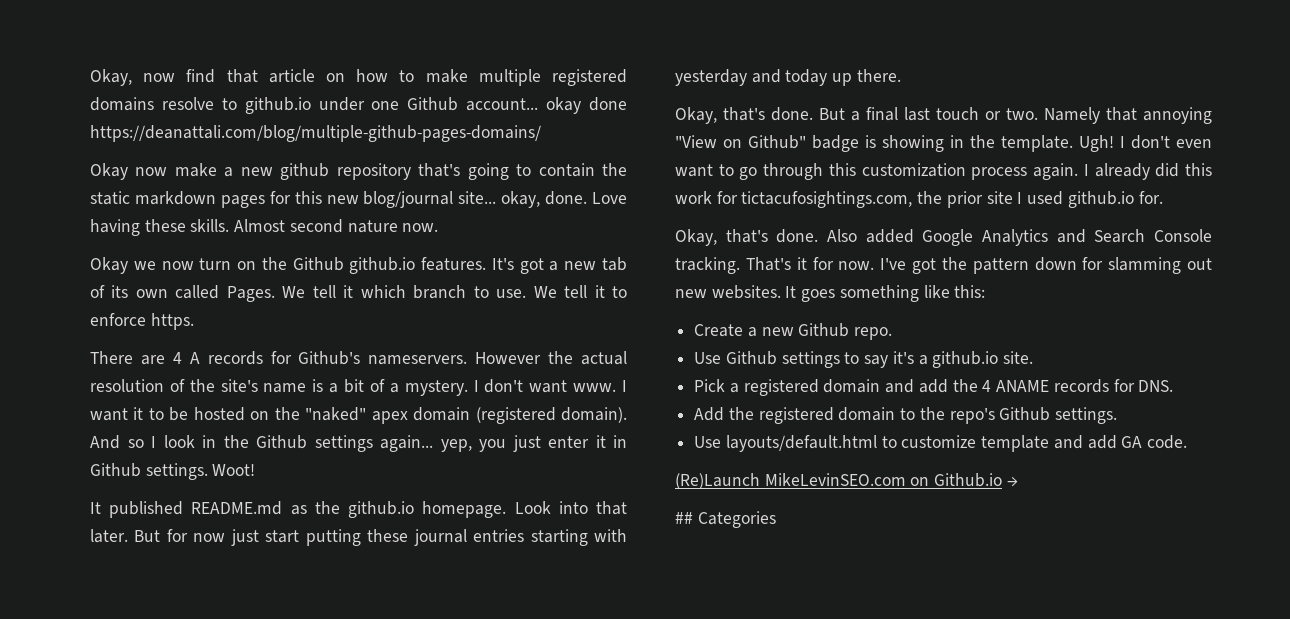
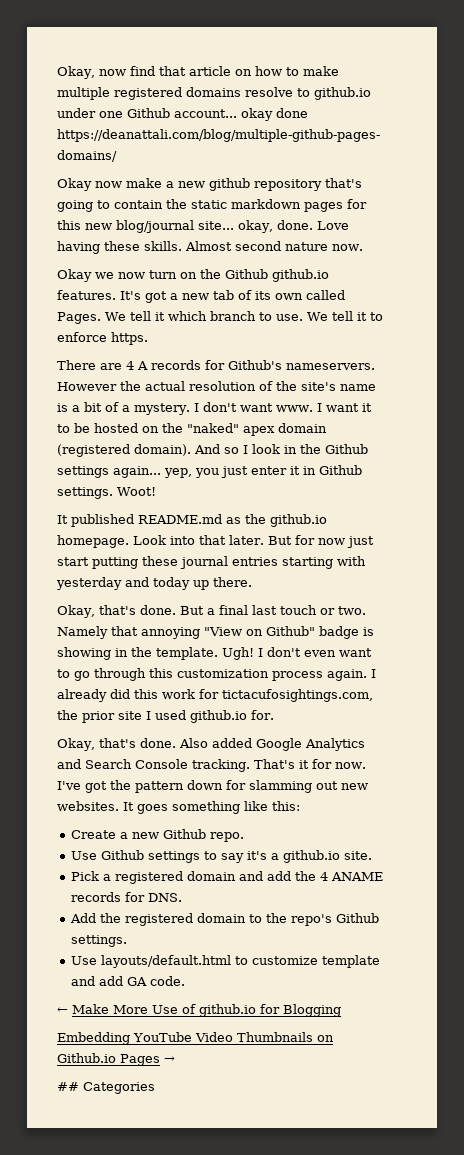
- (Re)Launch MikeLevinSEO.com on Github.io →
+ ← Make More Use of github.io for Blogging
+ Embedding YouTube Video Thumbnails on Github.io Pages →

